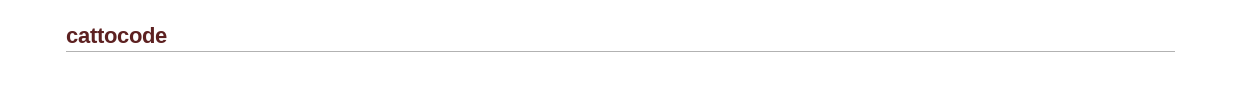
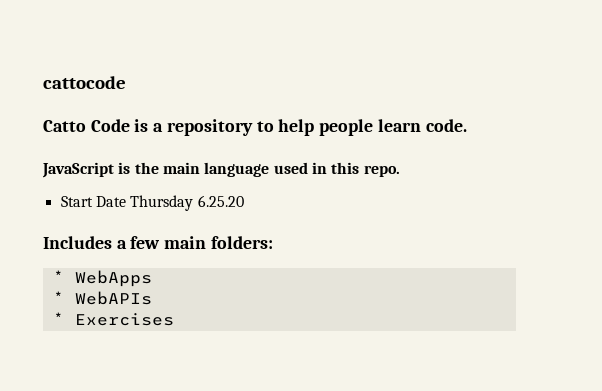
+ Catto Code is a repository to help people learn code.
+ JavaScript is the main language used in this repo.
+ Start Date Thursday 6.25.20
+ Includes a few main folders:
+ * WebApps
+ * WebAPIs
+ * Exercises

